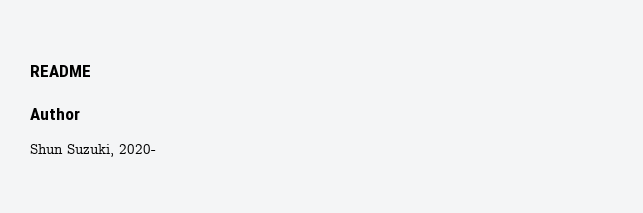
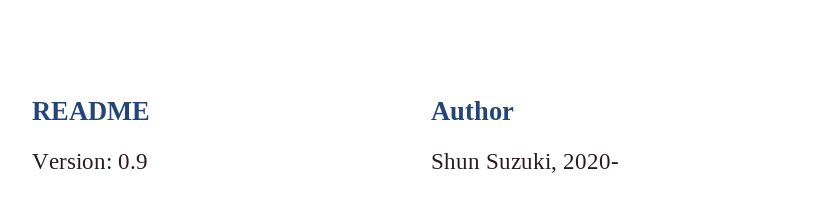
+ Version: 0.9

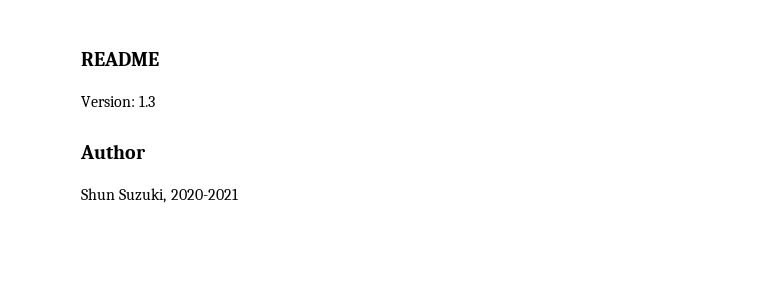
- Version: 0.9
+ Version: 1.3
- Shun Suzuki, 2020-
+ Shun Suzuki, 2020-2021

